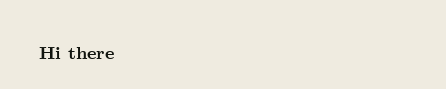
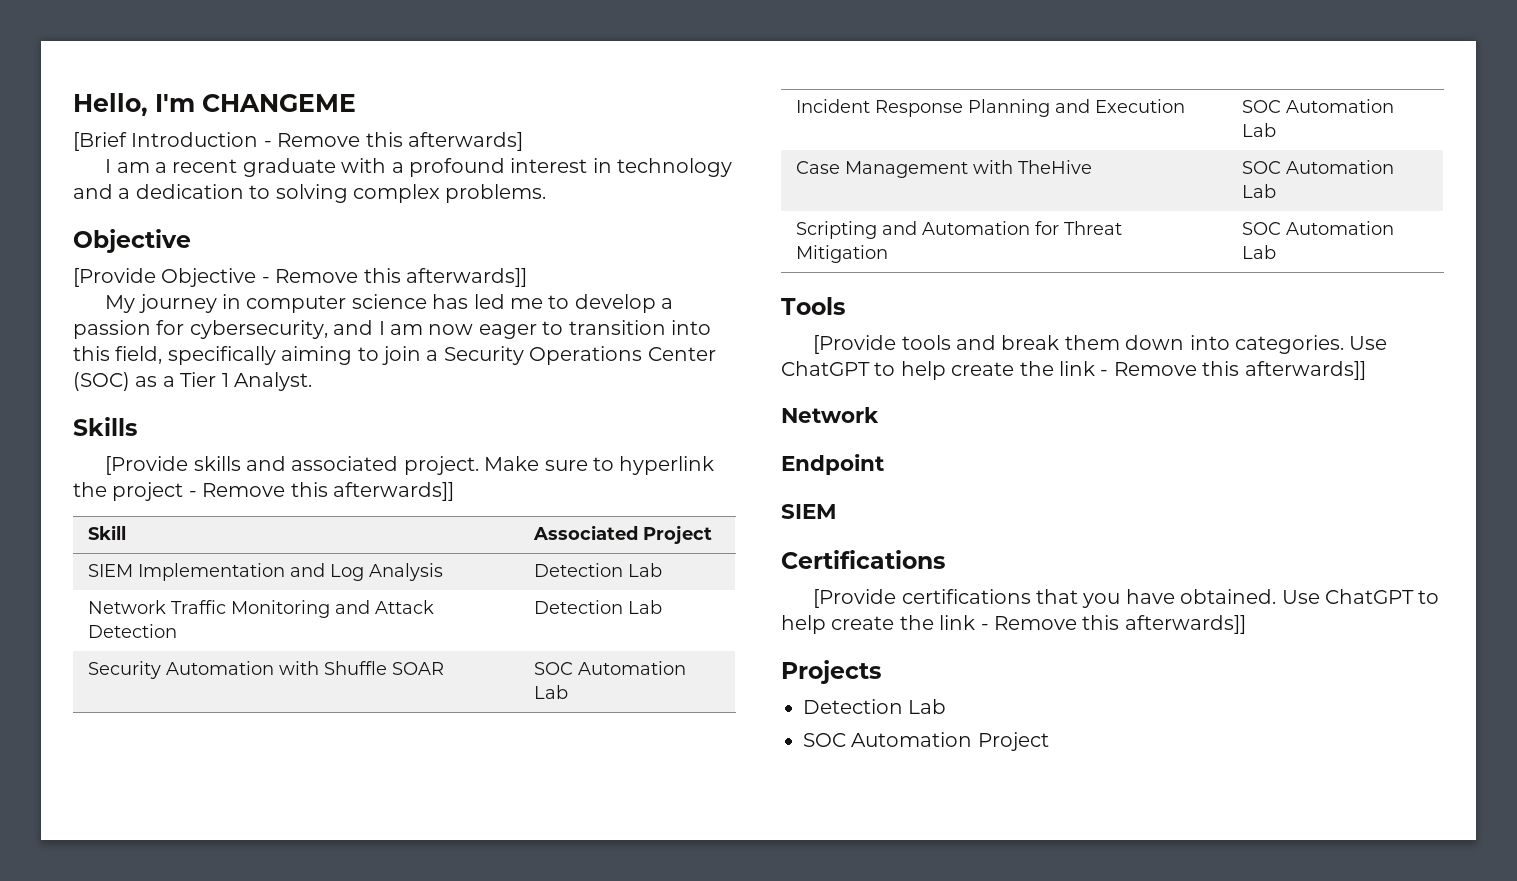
- Hi there
+ Hello, I'm CHANGEME
+ [Brief Introduction - Remove this afterwards]
+ I am a recent graduate with a profound interest in technology and a dedication to solving complex problems.
+ Objective
+ [Provide Objective - Remove this afterwards]]
+ My journey in computer science has led me to develop a passion for cybersecurity, and I am now eager to transition into this field, specifically aiming to join a Security Operations Center (SOC) as a Tier 1 Analyst.
+ Skills
+ [Provide skills and associated project. Make sure to hyperlink the project - Remove this afterwards]]
+ Skill | Associated Project
+ SIEM Implementation and Log Analysis | Detection Lab
+ Network Traffic Monitoring and Attack Detection | Detection Lab
+ Security Automation with Shuffle SOAR | SOC Automation Lab
+ Incident Response Planning and Execution | SOC Automation Lab
+ Case Management with TheHive | SOC Automation Lab
+ Scripting and Automation for Threat Mitigation | SOC Automation Lab
+ Tools
+ [Provide tools and break them down into categories. Use ChatGPT to help create the link - Remove this afterwards]]
+ Network
+ Endpoint
+ SIEM
+ Certifications
+ [Provide certifications that you have obtained. Use ChatGPT to help create the link - Remove this afterwards]]
+ Projects
+ Detection Lab
+ SOC Automation Project

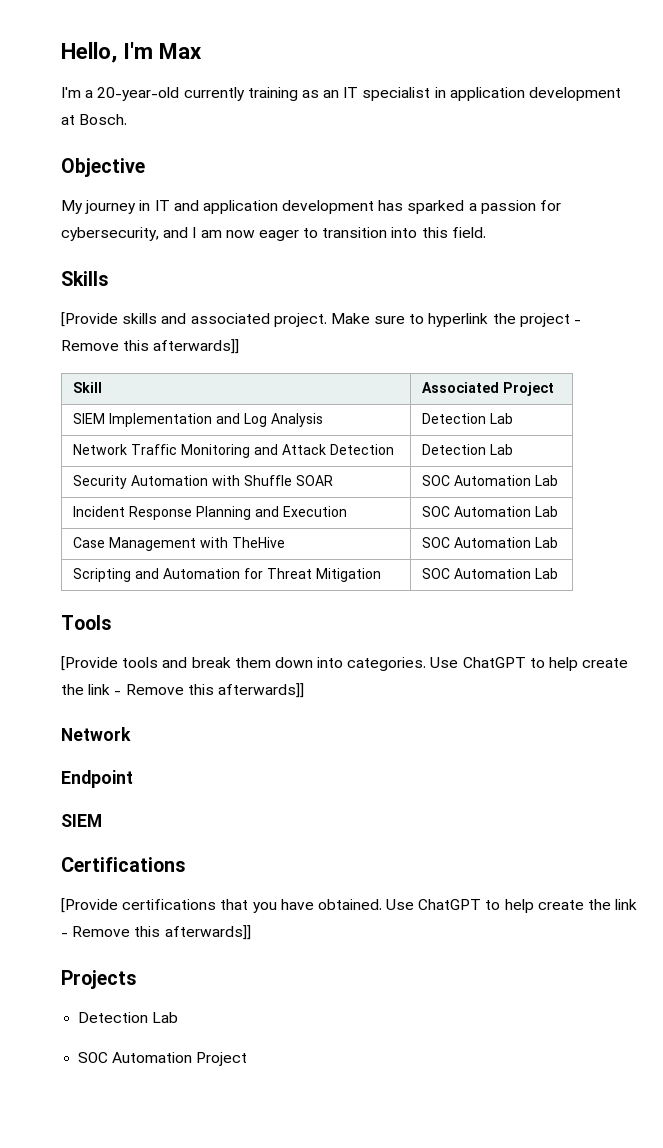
- Hello, I'm CHANGEME
- [Brief Introduction - Remove this afterwards]
- I am a recent graduate with a profound interest in technology and a dedication to solving complex problems.
+ Hello, I'm Max
+ I'm a 20-year-old currently training as an IT specialist in application development at Bosch.
  Objective
- [Provide Objective - Remove this afterwards]]
- My journey in computer science has led me to develop a passion for cybersecurity, and I am now eager to transition into this field, specifically aiming to join a Security Operations Center (SOC) as a Tier 1 Analyst.
+ My journey in IT and application development has sparked a passion for cybersecurity, and I am now eager to transition into this field.

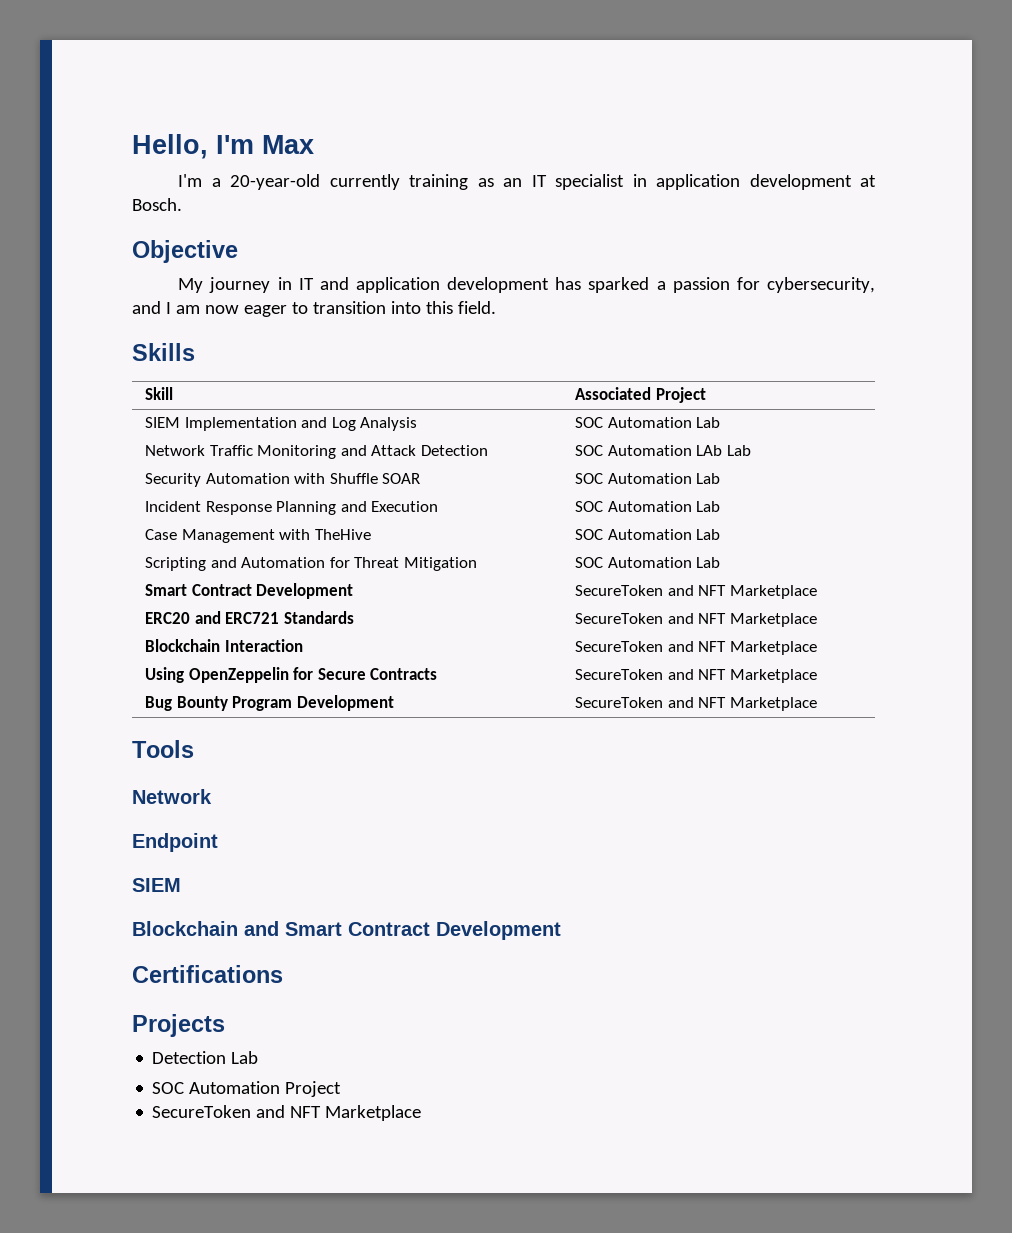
- [Provide skills and associated project. Make sure to hyperlink the project - Remove this afterwards]]
- SIEM Implementation and Log Analysis | Detection Lab
+ SIEM Implementation and Log Analysis | SOC Automation Lab
- Network Traffic Monitoring and Attack Detection | Detection Lab
+ Network Traffic Monitoring and Attack Detection | SOC Automation LAb Lab
+ Smart Contract Development | SecureToken and NFT Marketplace
+ ERC20 and ERC721 Standards | SecureToken and NFT Marketplace
+ Blockchain Interaction | SecureToken and NFT Marketplace
+ Using OpenZeppelin for Secure Contracts | SecureToken and NFT Marketplace
+ Bug Bounty Program Development | SecureToken and NFT Marketplace
  Tools
- [Provide tools and break them down into categories. Use ChatGPT to help create the link - Remove this afterwards]]
  Network
  Endpoint
  SIEM
+ Blockchain and Smart Contract Development
  Certifications
- [Provide certifications that you have obtained. Use ChatGPT to help create the link - Remove this afterwards]]
  SOC Automation Project
+ SecureToken and NFT Marketplace

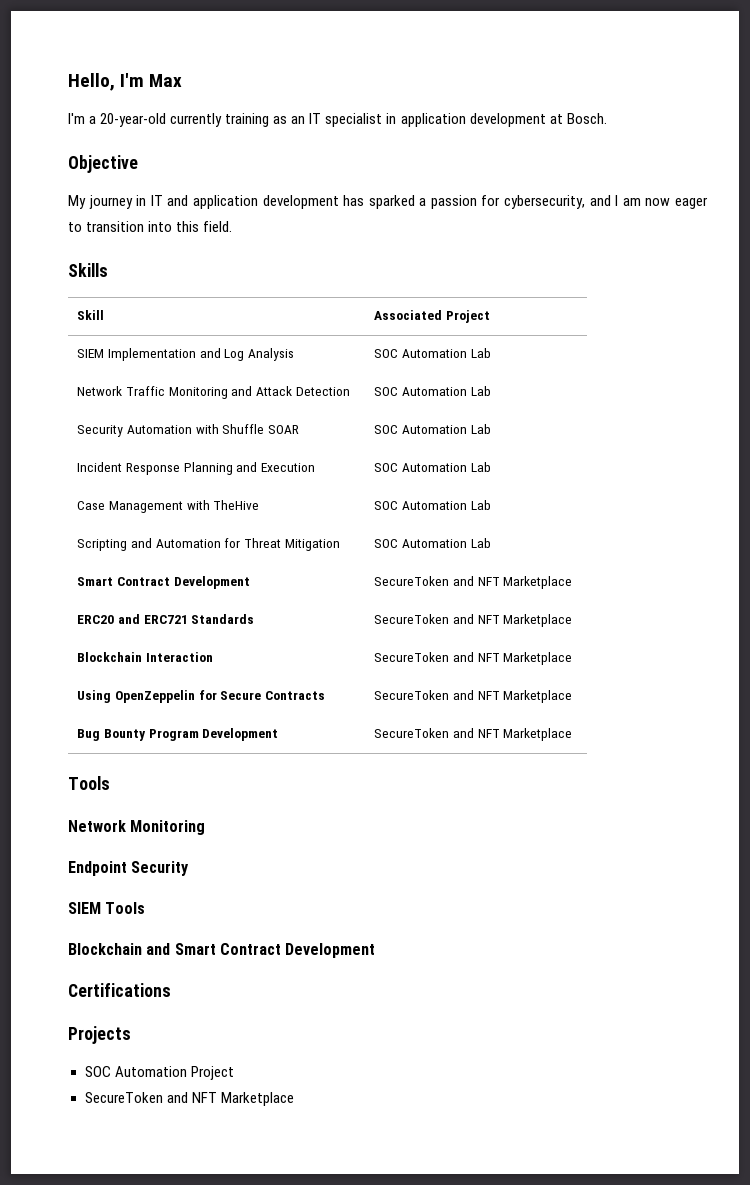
- Network Traffic Monitoring and Attack Detection | SOC Automation LAb Lab
+ Network Traffic Monitoring and Attack Detection | SOC Automation Lab
  Bug Bounty Program Development | SecureToken and NFT Marketplace
  Tools
- Network
+ Network Monitoring
- Endpoint
- SIEM
+ Endpoint Security
+ SIEM Tools
- Detection Lab

